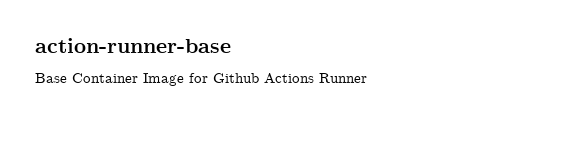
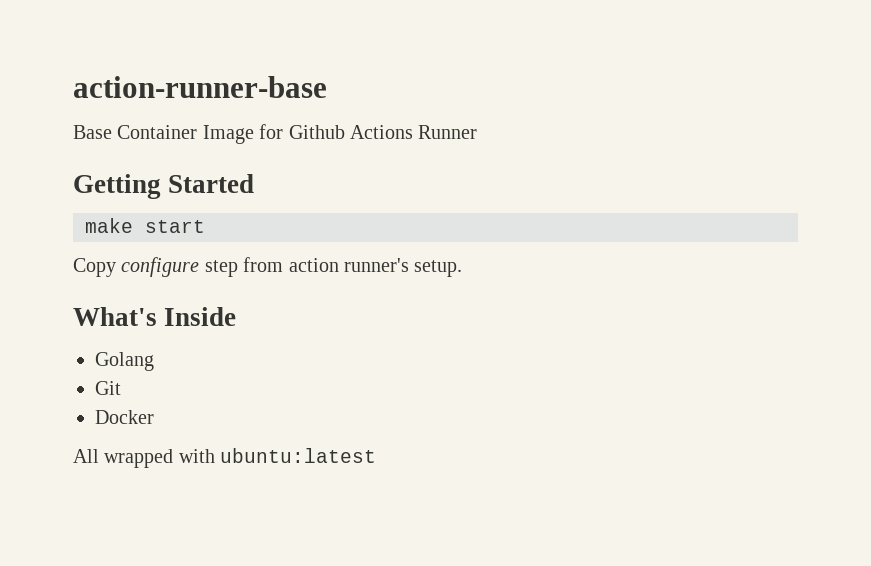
+ Getting Started
+ make start
+ Copy configure step from action runner's setup.
+ What's Inside
+ Golang
+ Git
+ Docker
+ All wrapped with ubuntu:latest

